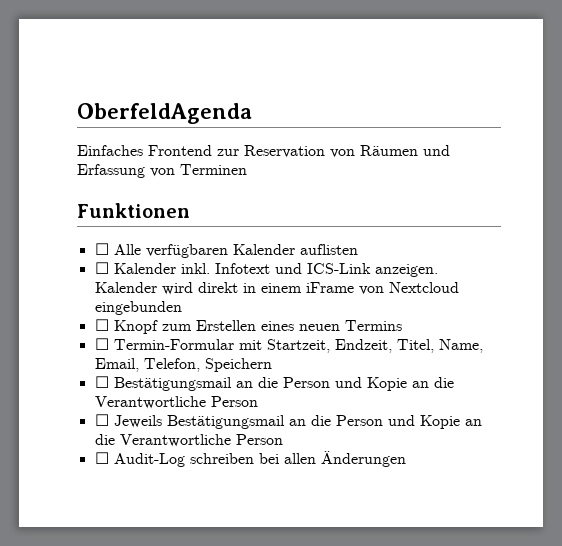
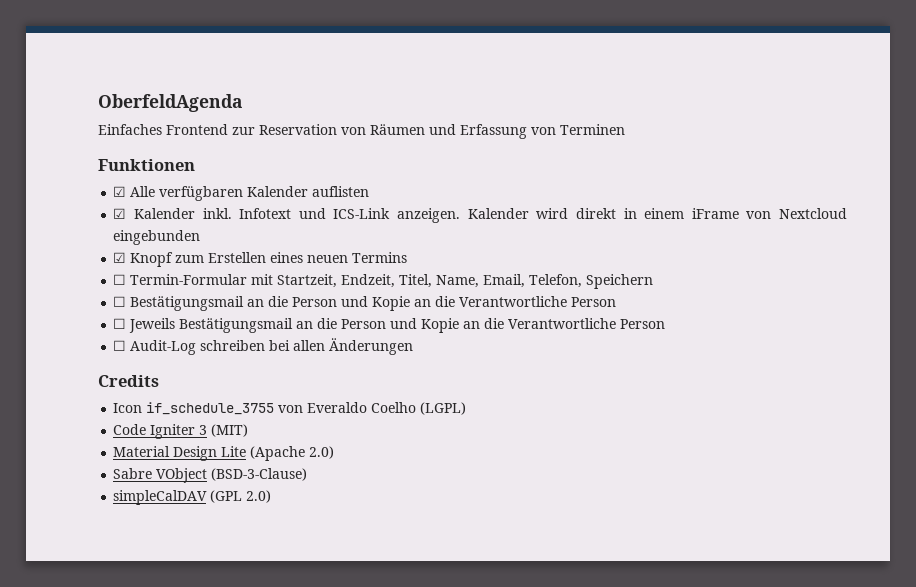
- ☐ Alle verfügbaren Kalender auflisten
+ ☑ Alle verfügbaren Kalender auflisten
- ☐ Kalender inkl.
+ ☑ Kalender inkl.
- ☐ Knopf zum Erstellen eines neuen Termins
+ ☑ Knopf zum Erstellen eines neuen Termins
+ Credits
+ Icon if_schedule_3755 von Everaldo Coelho (LGPL)
+ Code Igniter 3 (MIT)
+ Material Design Lite (Apache 2.0)
+ Sabre VObject (BSD-3-Clause)
+ simpleCalDAV (GPL 2.0)

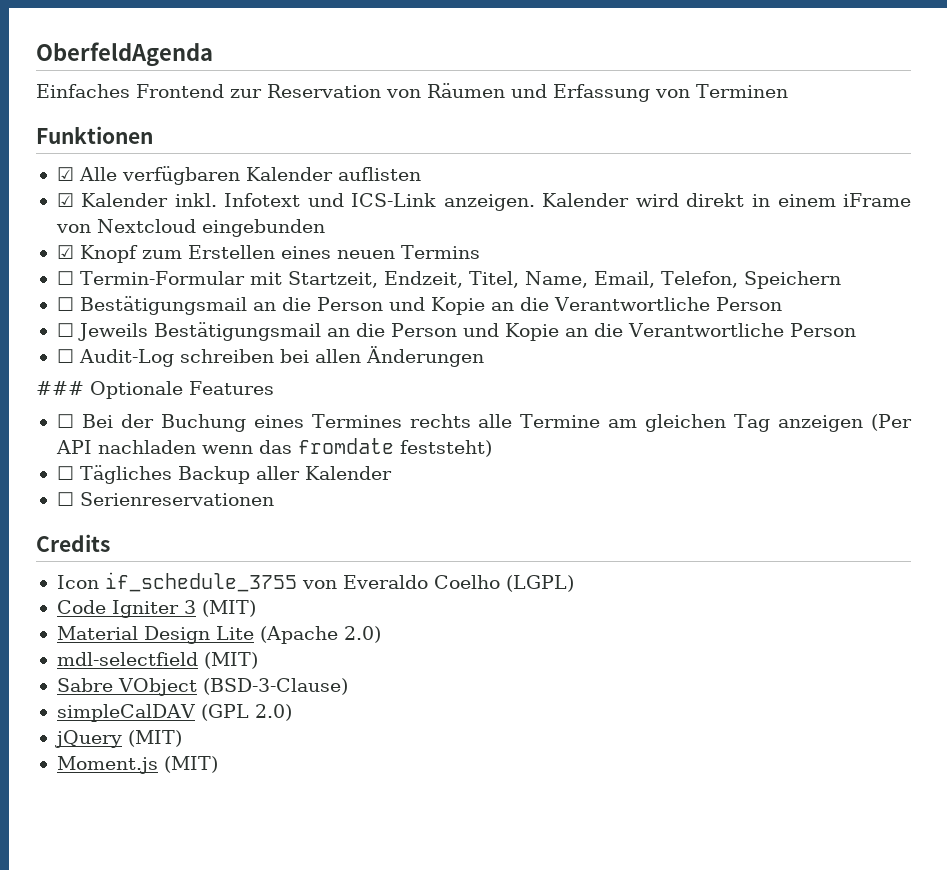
+ ### Optionale Features
+ ☐ Bei der Buchung eines Termines rechts alle Termine am gleichen Tag anzeigen (Per API nachladen wenn das fromdate feststeht)
+ ☐ Tägliches Backup aller Kalender
+ ☐ Serienreservationen
+ mdl-selectfield (MIT)
+ jQuery (MIT)
+ Moment.js (MIT)

